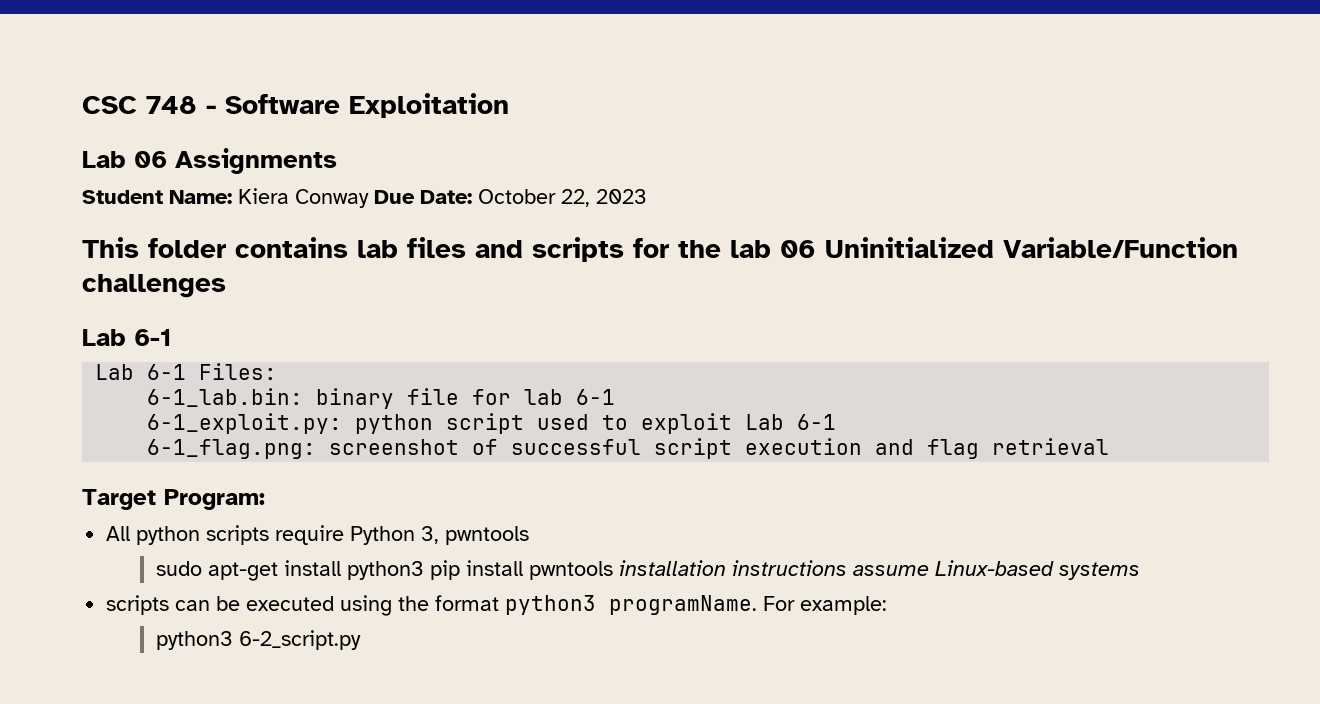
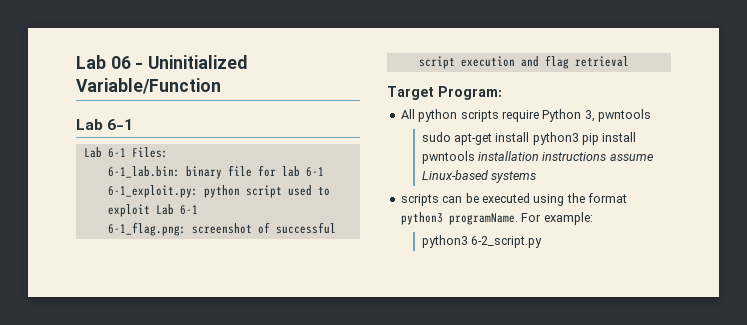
- CSC 748 - Software Exploitation
- Lab 06 Assignments
- Student Name: Kiera Conway Due Date: October 22, 2023
- This folder contains lab files and scripts for the lab 06 Uninitialized Variable/Function challenges
+ Lab 06 - Uninitialized Variable/Function

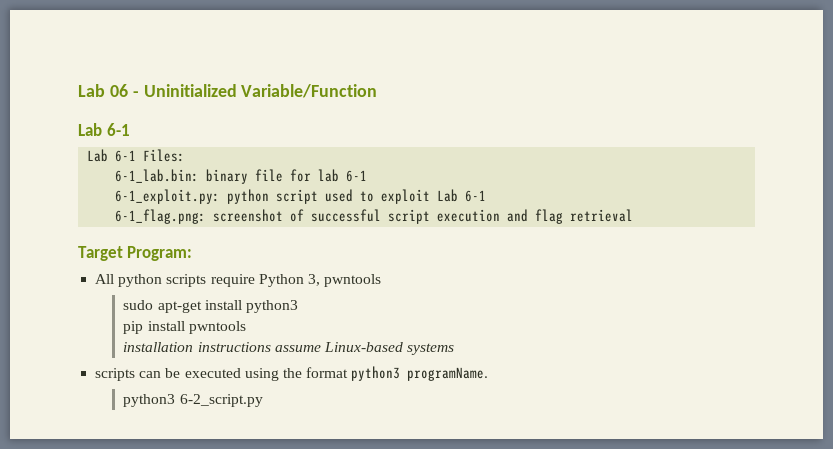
- sudo apt-get install python3 pip install pwntools installation instructions assume Linux-based systems
+ sudo apt-get install python3
+ pip install pwntools
+ installation instructions assume Linux-based systems
- For example:

